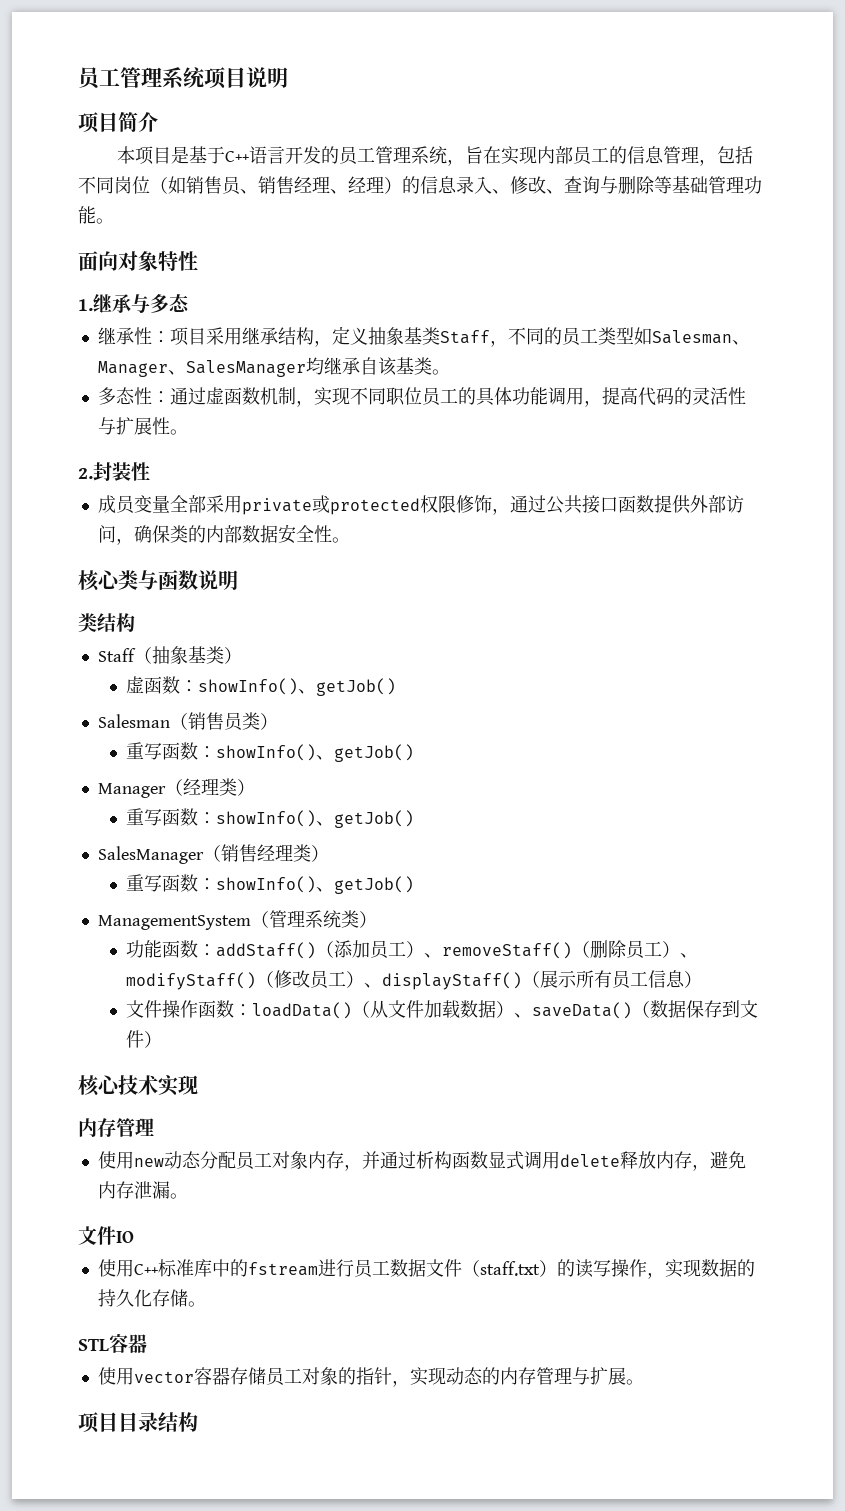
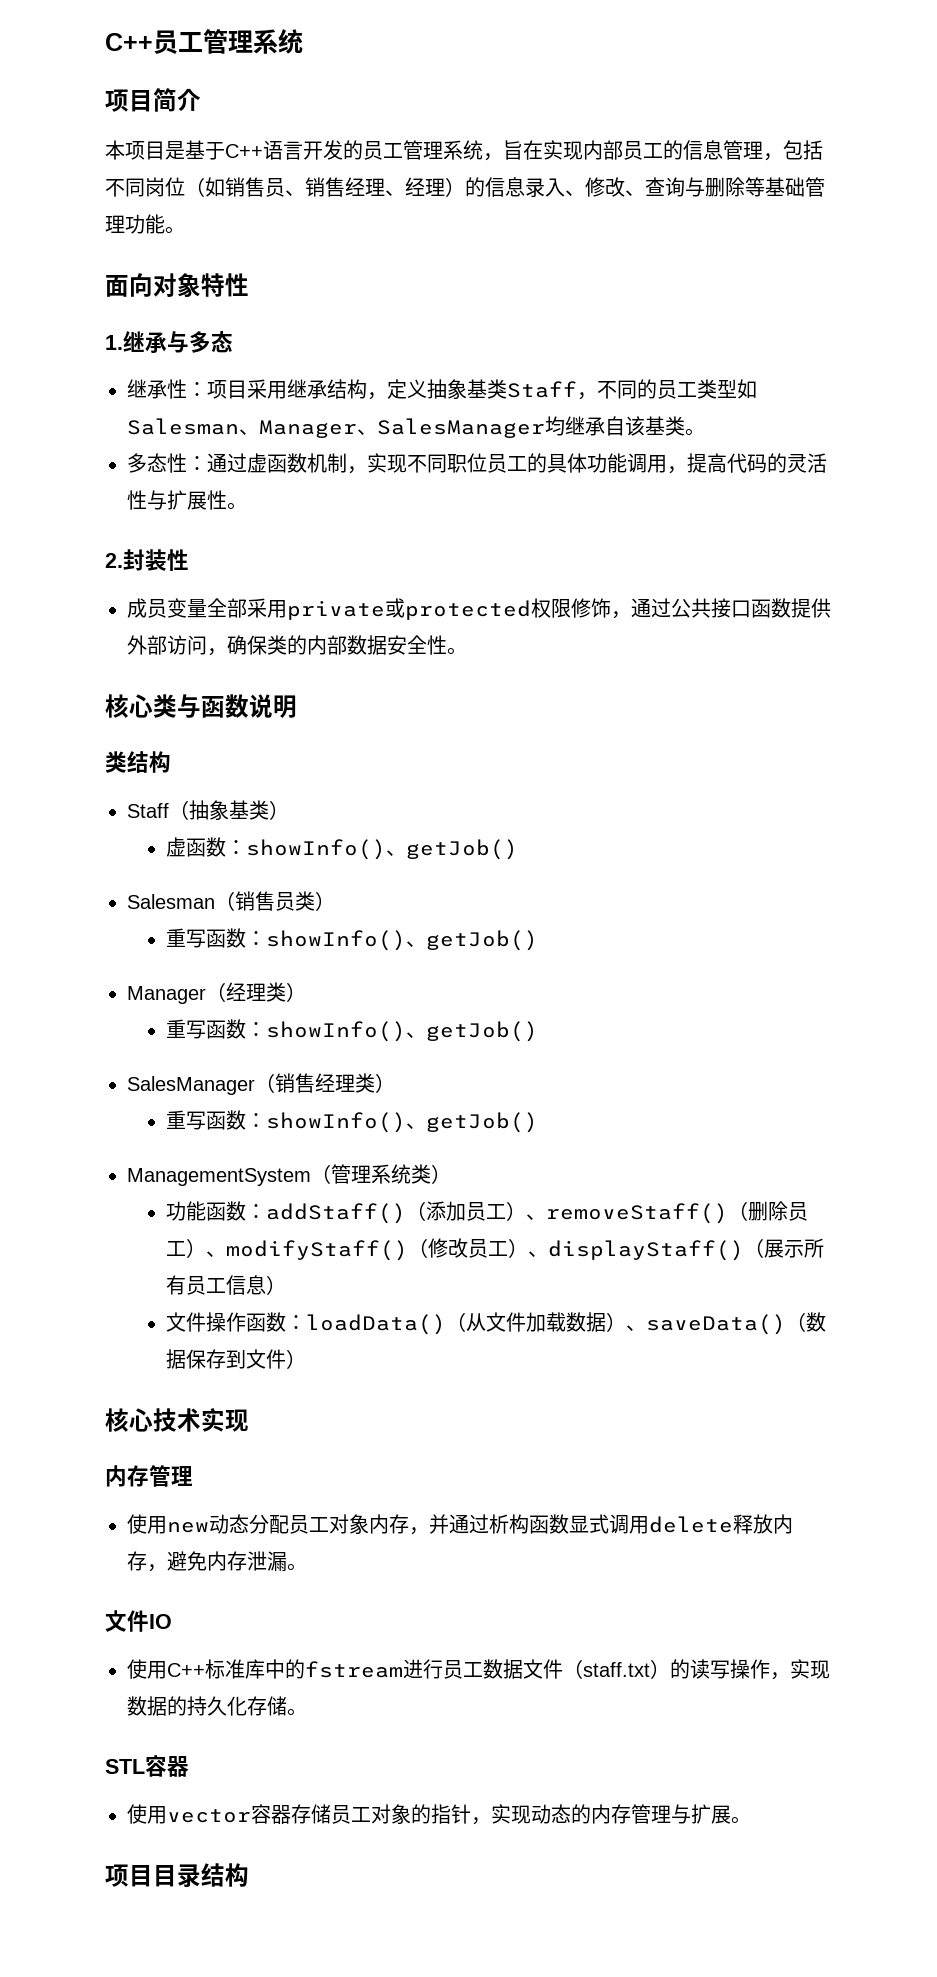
- 员工管理系统项目说明
+ C++员工管理系统

